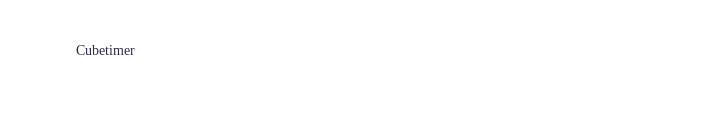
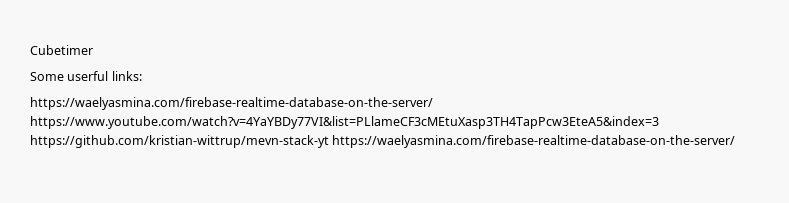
+ Some userful links:
+ https://waelyasmina.com/firebase-realtime-database-on-the-server/ https://www.youtube.com/watch?v=4YaYBDy77VI&list=PLlameCF3cMEtuXasp3TH4TapPcw3EteA5&index=3 https://github.com/kristian-wittrup/mevn-stack-yt https://waelyasmina.com/firebase-realtime-database-on-the-server/

